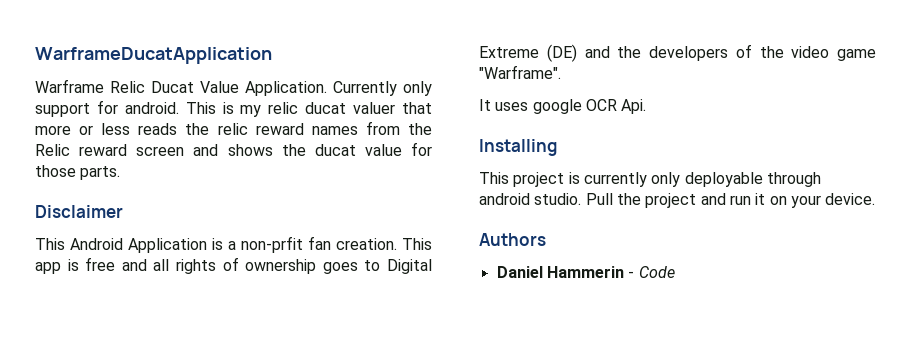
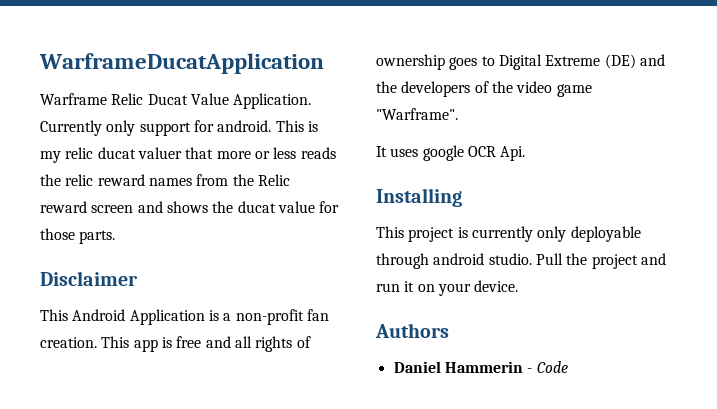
- This Android Application is a non-prfit fan creation.
+ This Android Application is a non-profit fan creation.

